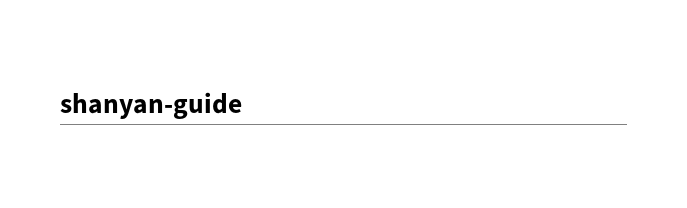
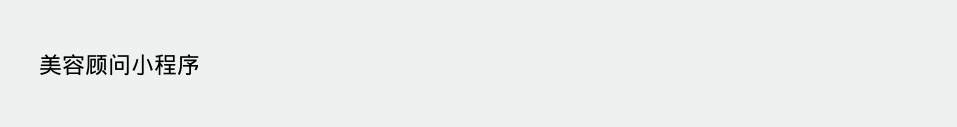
- shanyan-guide
+ 美容顾问小程序

